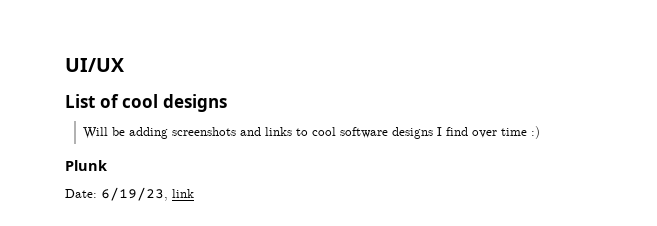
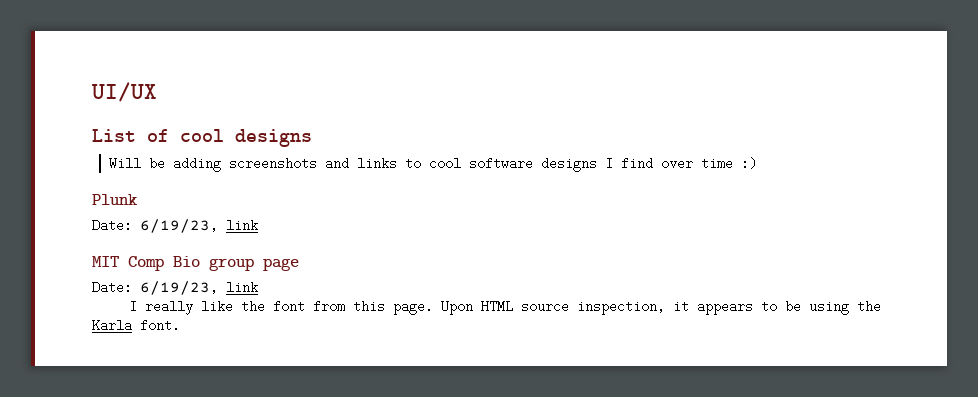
+ MIT Comp Bio group page
+ Date: 6/19/23, link
+ I really like the font from this page. Upon HTML source inspection, it appears to be using the Karla font.

